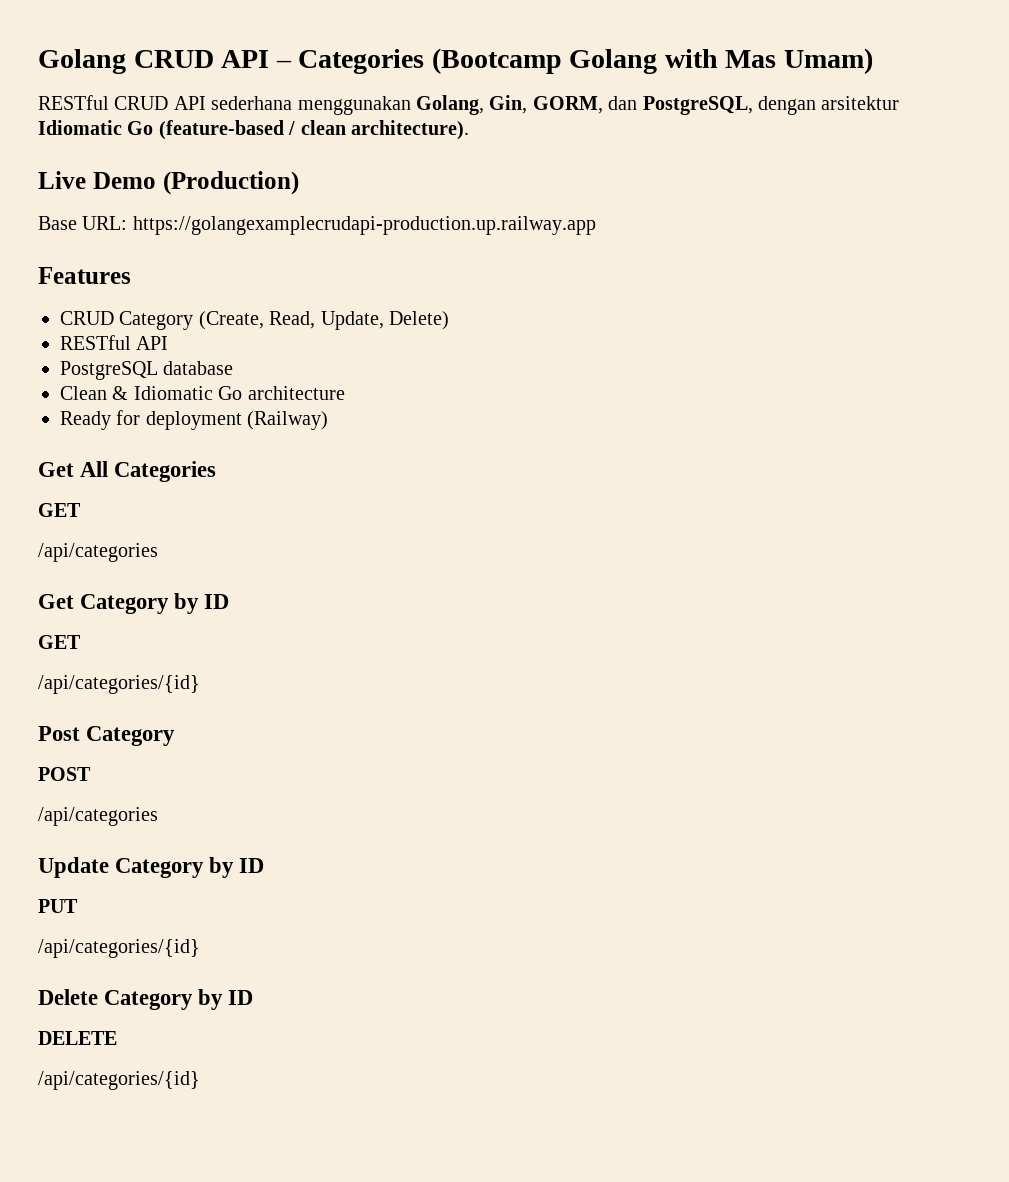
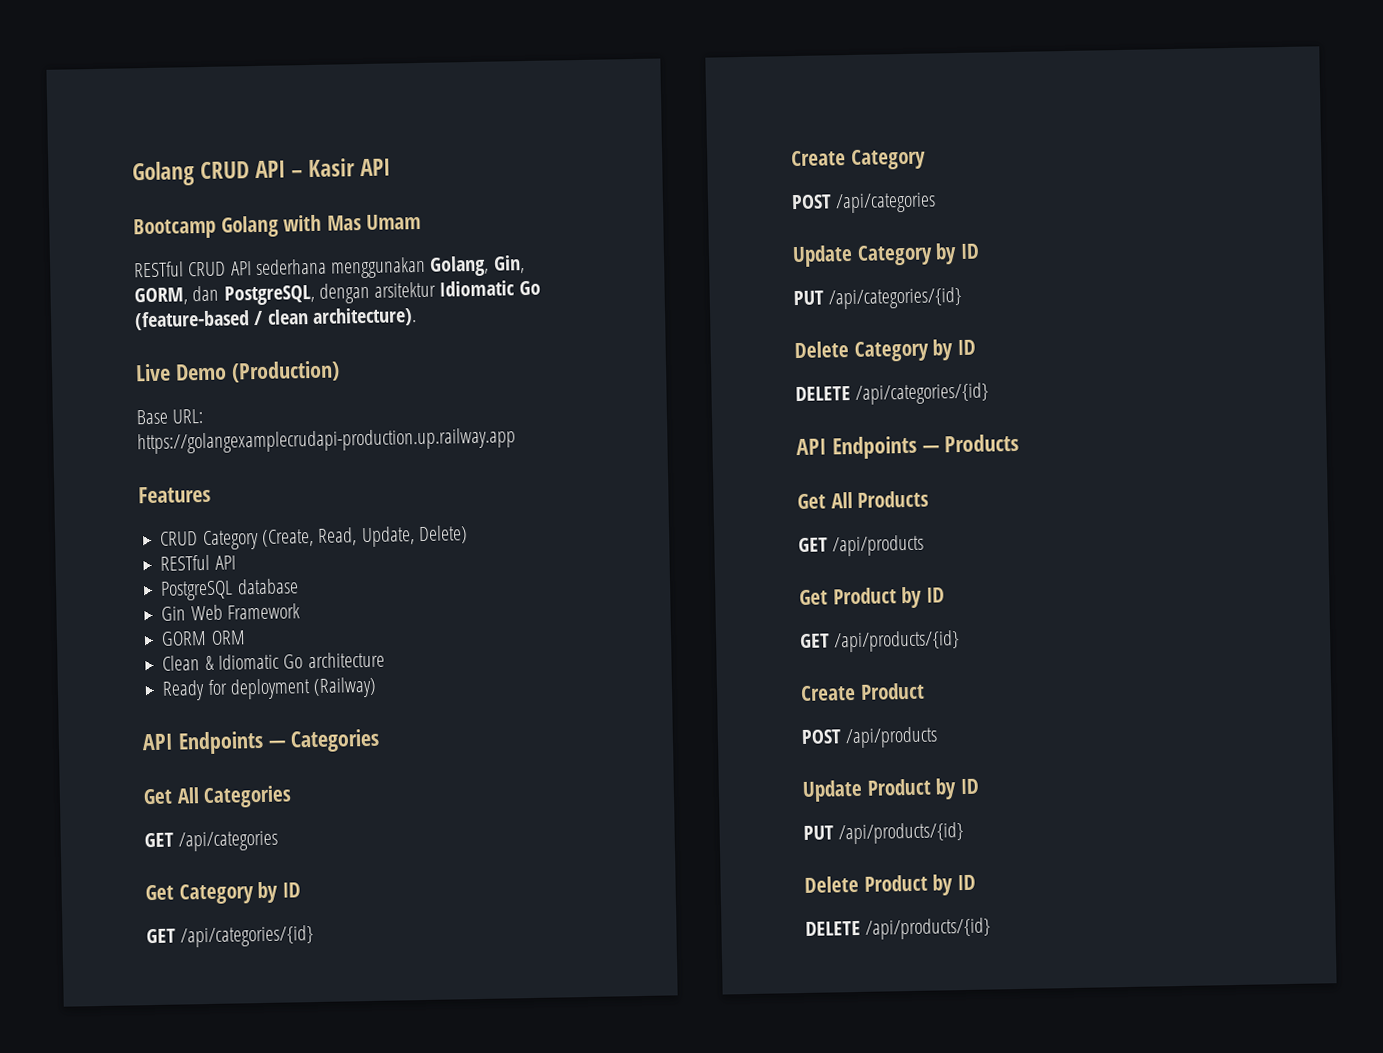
- Golang CRUD API – Categories (Bootcamp Golang with Mas Umam)
+ Golang CRUD API – Kasir API
+ Bootcamp Golang with Mas Umam
+ Gin Web Framework
+ GORM ORM
+ API Endpoints — Categories
  Get All Categories
- GET
- /api/categories
+ GET /api/categories
  Get Category by ID
- GET
- /api/categories/{id}
- Post Category
+ GET /api/categories/{id}
+ Create Category
- POST
- /api/categories
+ POST /api/categories
- PUT
- /api/categories/{id}
+ PUT /api/categories/{id}
- DELETE
- /api/categories/{id}
+ DELETE /api/categories/{id}
+ API Endpoints — Products
+ Get All Products
+ GET /api/products
+ Get Product by ID
+ GET /api/products/{id}
+ Create Product
+ POST /api/products
+ Update Product by ID
+ PUT /api/products/{id}
+ Delete Product by ID
+ DELETE /api/products/{id}

